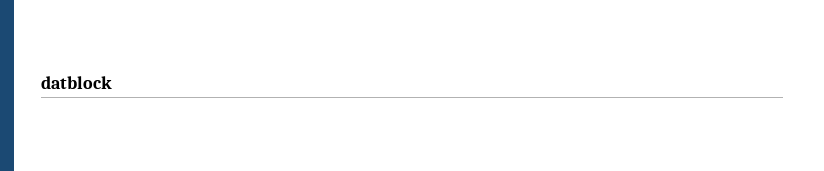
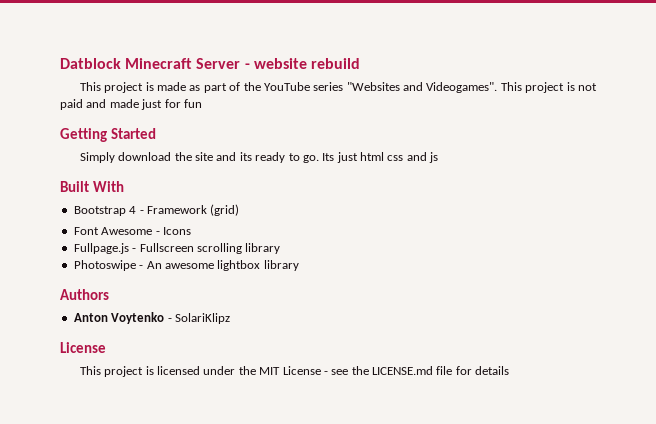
- datblock
+ Datblock Minecraft Server - website rebuild
+ This project is made as part of the YouTube series "Websites and Videogames". This project is not paid and made just for fun
+ Getting Started
+ Simply download the site and its ready to go. Its just html css and js
+ Built With
+ Bootstrap 4 - Framework (grid)
+ Font Awesome - Icons
+ Fullpage.js - Fullscreen scrolling library
+ Photoswipe - An awesome lightbox library
+ Authors
+ Anton Voytenko - SolariKlipz
+ License
+ This project is licensed under the MIT License - see the LICENSE.md file for details

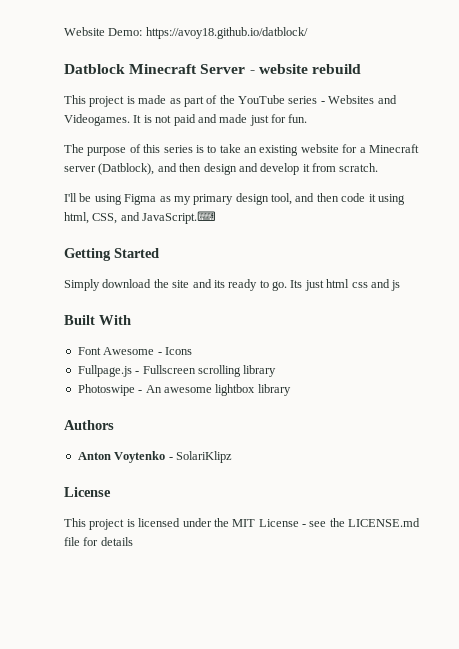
+ Website Demo: https://avoy18.github.io/datblock/
- This project is made as part of the YouTube series "Websites and Videogames". This project is not paid and made just for fun
+ This project is made as part of the YouTube series - Websites and Videogames. It is not paid and made just for fun.
+ The purpose of this series is to take an existing website for a Minecraft server (Datblock), and then design and develop it from scratch.
+ I'll be using Figma as my primary design tool, and then code it using html, CSS, and JavaScript.⌨
- Bootstrap 4 - Framework (grid)

